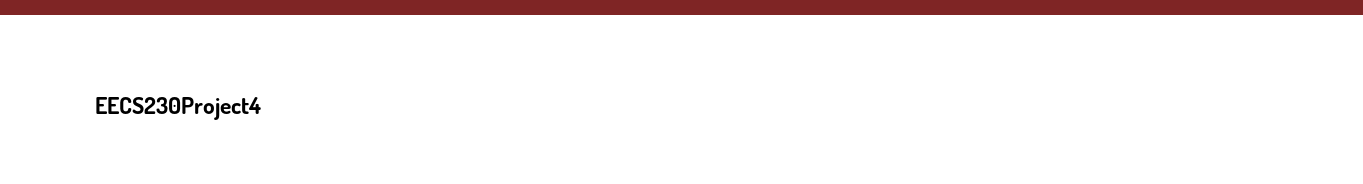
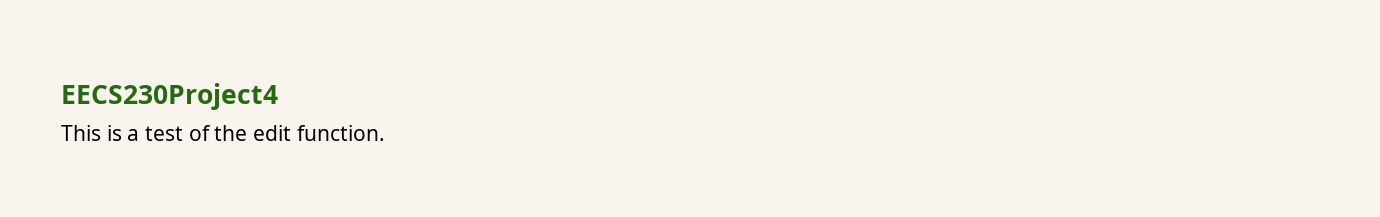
+ This is a test of the edit function.

